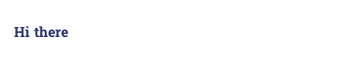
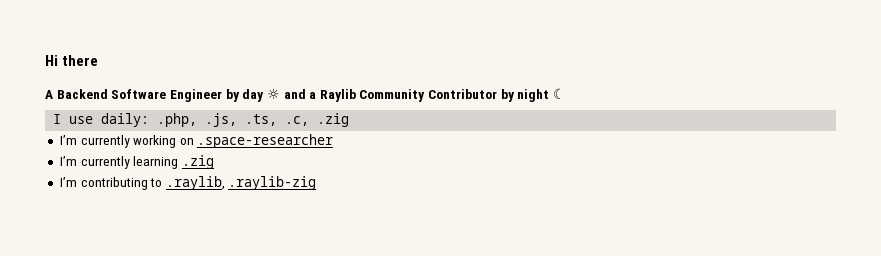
+ A Backend Software Engineer by day ☼ and a Raylib Community Contributor by night ☾
+ I use daily: .php, .js, .ts, .c, .zig
+ I’m currently working on .space-researcher
+ I’m currently learning .zig
+ I’m contributing to .raylib, .raylib-zig

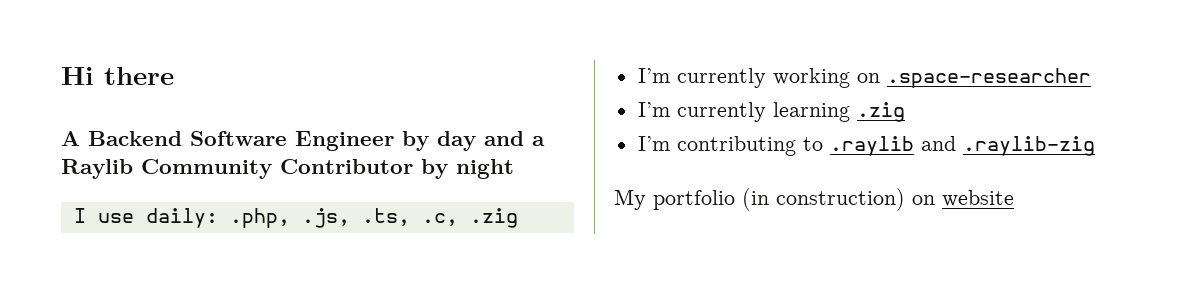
- A Backend Software Engineer by day ☼ and a Raylib Community Contributor by night ☾
+ A Backend Software Engineer by day and a Raylib Community Contributor by night
- I’m contributing to .raylib, .raylib-zig
+ I’m contributing to .raylib and .raylib-zig
+ My portfolio (in construction) on website

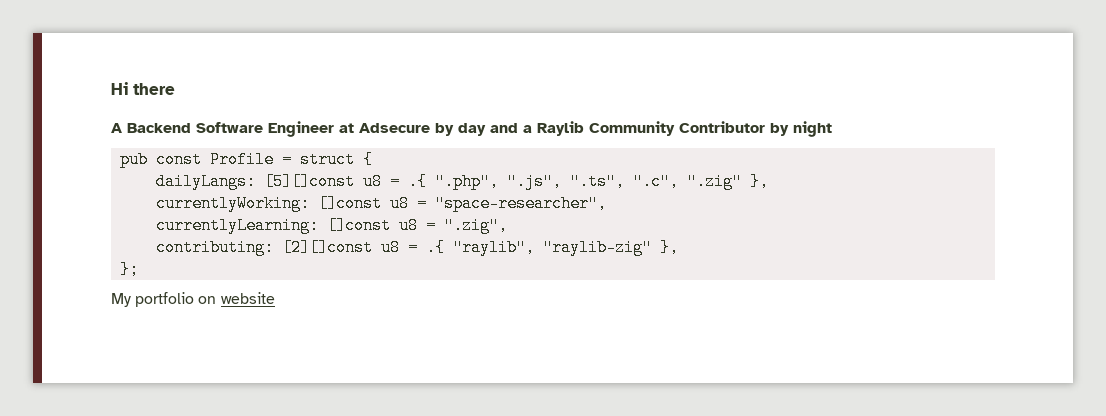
- A Backend Software Engineer by day and a Raylib Community Contributor by night
+ A Backend Software Engineer at Adsecure by day and a Raylib Community Contributor by night
- I use daily: .php, .js, .ts, .c, .zig
- I’m currently working on .space-researcher
- I’m currently learning .zig
- I’m contributing to .raylib and .raylib-zig
+ pub const Profile = struct {
+ dailyLangs: [5][]const u8 = .{ ".php", ".js", ".ts", ".c", ".zig" },
+ currentlyWorking: []const u8 = "space-researcher",
+ currentlyLearning: []const u8 = ".zig",
+ contributing: [2][]const u8 = .{ "raylib", "raylib-zig" },
+ };
- My portfolio (in construction) on website
+ My portfolio on website

